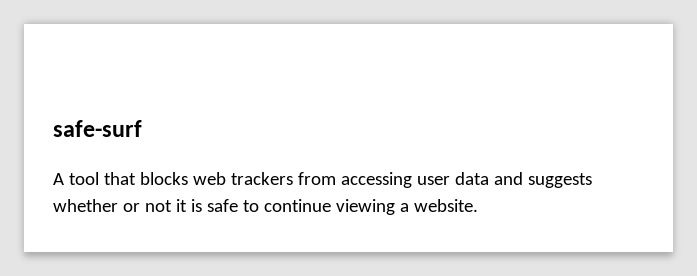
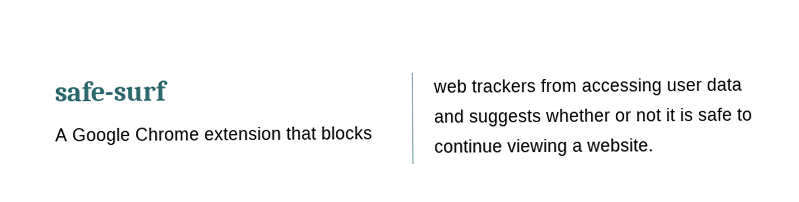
- A tool that blocks web trackers from accessing user data and suggests whether or not it is safe to continue viewing a website.
+ A Google Chrome extension that blocks web trackers from accessing user data and suggests whether or not it is safe to continue viewing a website.

